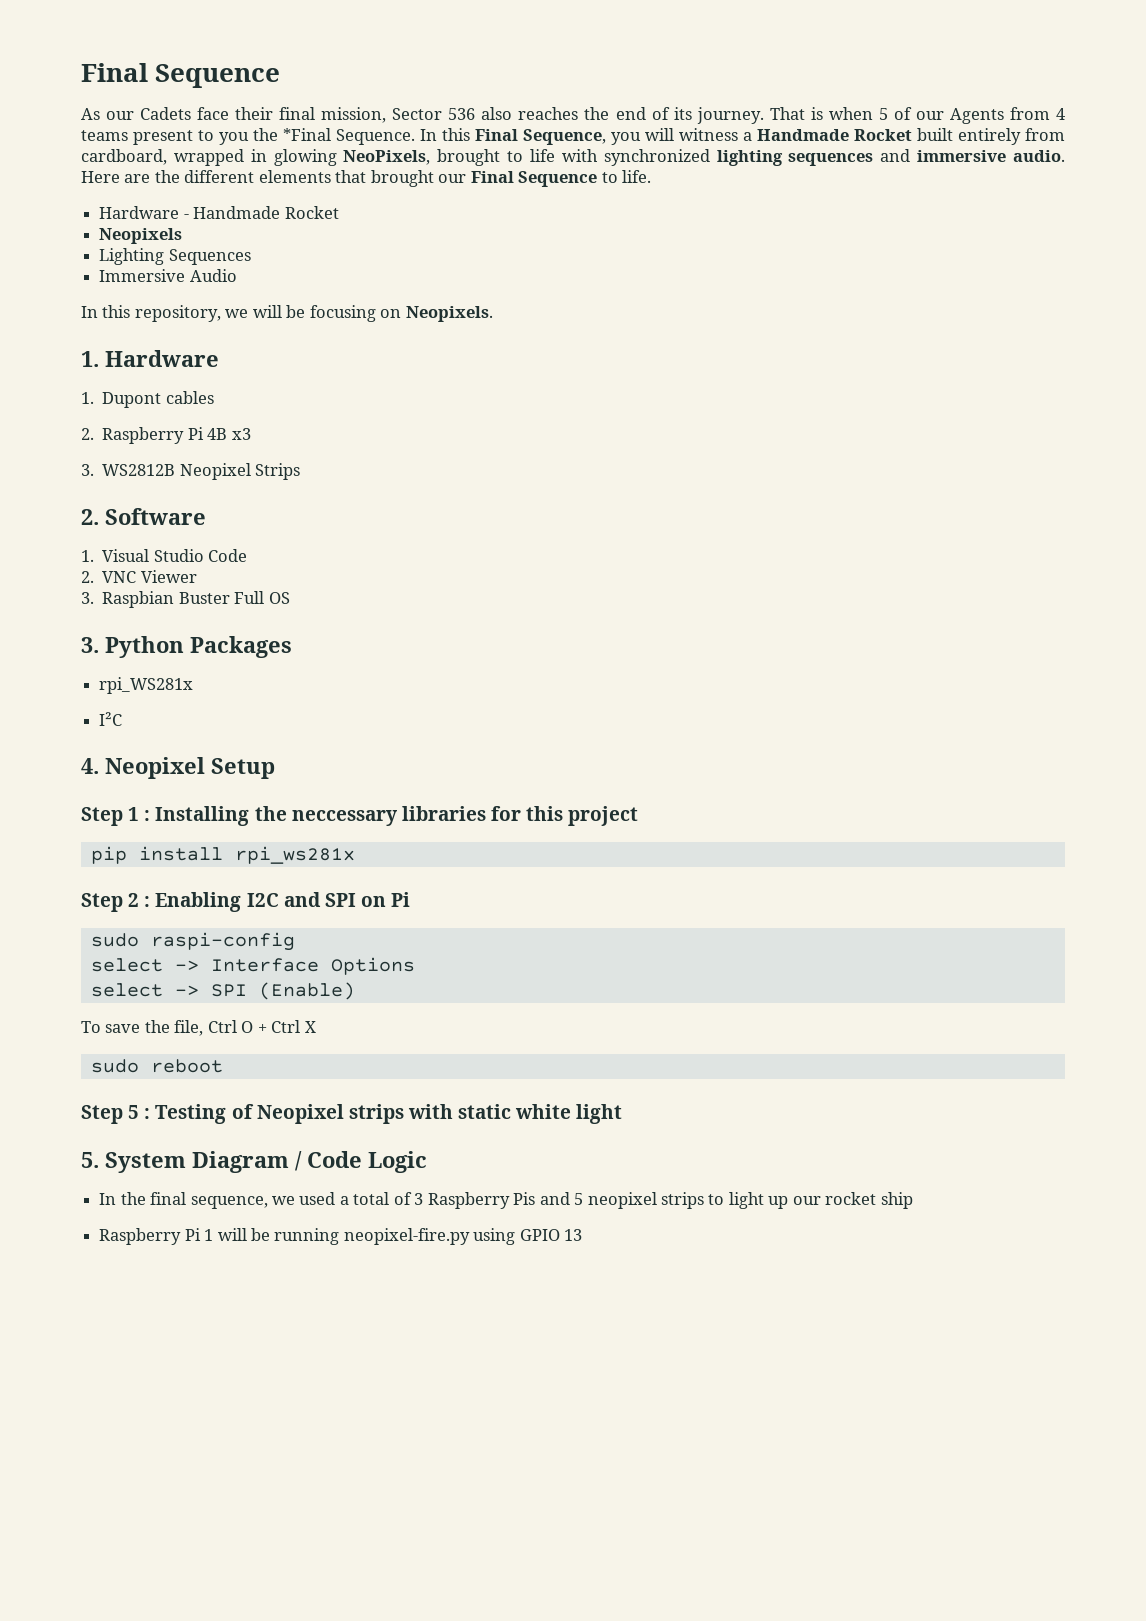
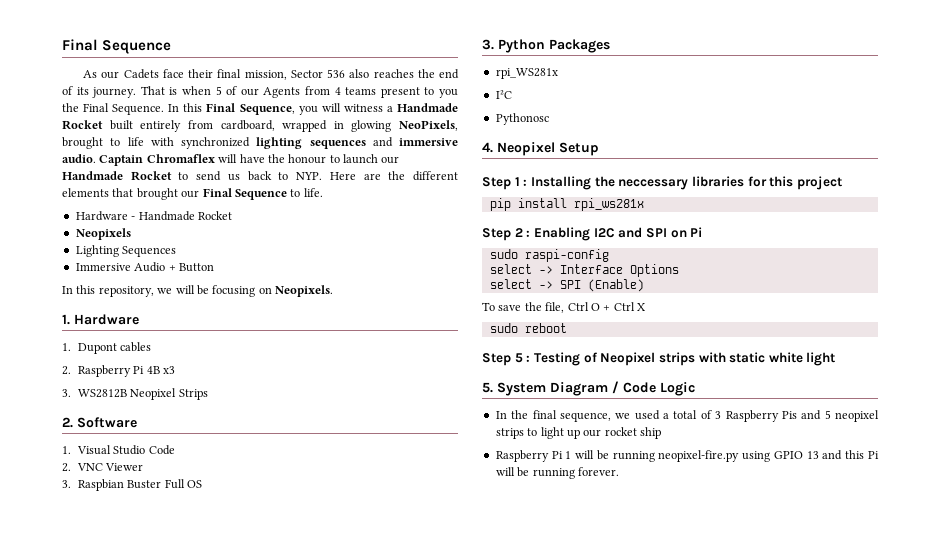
- That is when 5 of our Agents from 4 teams present to you the *Final Sequence.
+ That is when 5 of our Agents from 4 teams present to you the Final Sequence.
- Here are the different elements that brought our Final Sequence to life.
+ Captain Chromaflex will have the honour to launch our Handmade Rocket to send us back to NYP. Here are the different elements that brought our Final Sequence to life.
- Immersive Audio
+ Immersive Audio + Button
+ Pythonosc
- Raspberry Pi 1 will be running neopixel-fire.py using GPIO 13
+ Raspberry Pi 1 will be running neopixel-fire.py using GPIO 13 and this Pi will be running forever.

